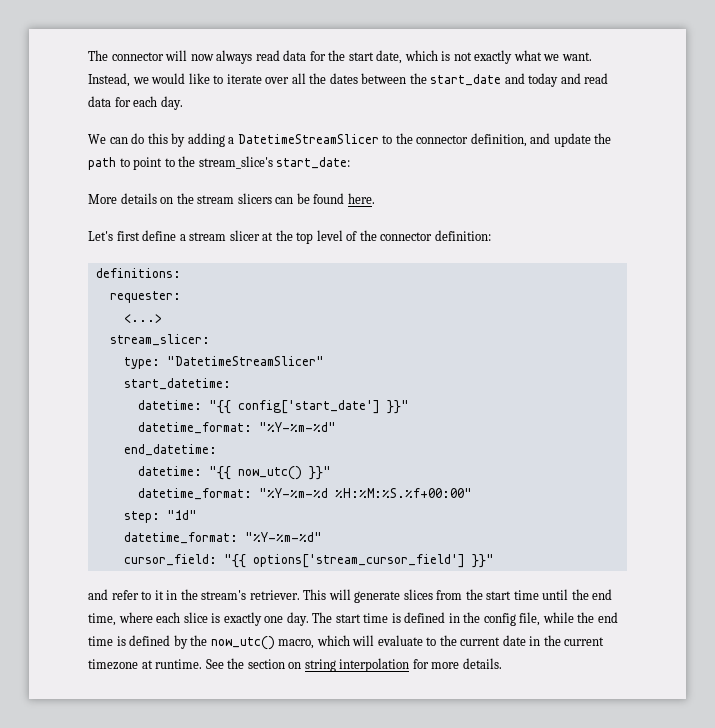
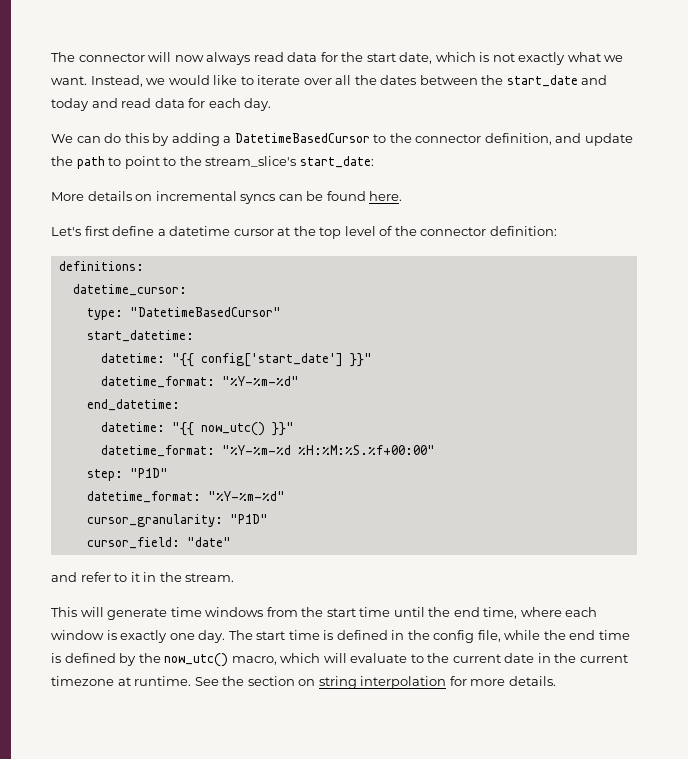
- We can do this by adding a DatetimeStreamSlicer to the connector definition, and update the path to point to the stream_slice's start_date:
+ We can do this by adding a DatetimeBasedCursor to the connector definition, and update the path to point to the stream_slice's start_date:
- More details on the stream slicers can be found here.
+ More details on incremental syncs can be found here.
- Let's first define a stream slicer at the top level of the connector definition:
+ Let's first define a datetime cursor at the top level of the connector definition:
- requester:
- <...>
- stream_slicer:
+ datetime_cursor:
- type: "DatetimeStreamSlicer"
+ type: "DatetimeBasedCursor"
- step: "1d"
+ step: "P1D"
  datetime_format: "%Y-%m-%d"
+ cursor_granularity: "P1D"
- cursor_field: "{{ options['stream_cursor_field'] }}"
+ cursor_field: "date"
- and refer to it in the stream's retriever. This will generate slices from the start time until the end time, where each slice is exactly one day.
+ and refer to it in the stream.
+ This will generate time windows from the start time until the end time, where each window is exactly one day.

